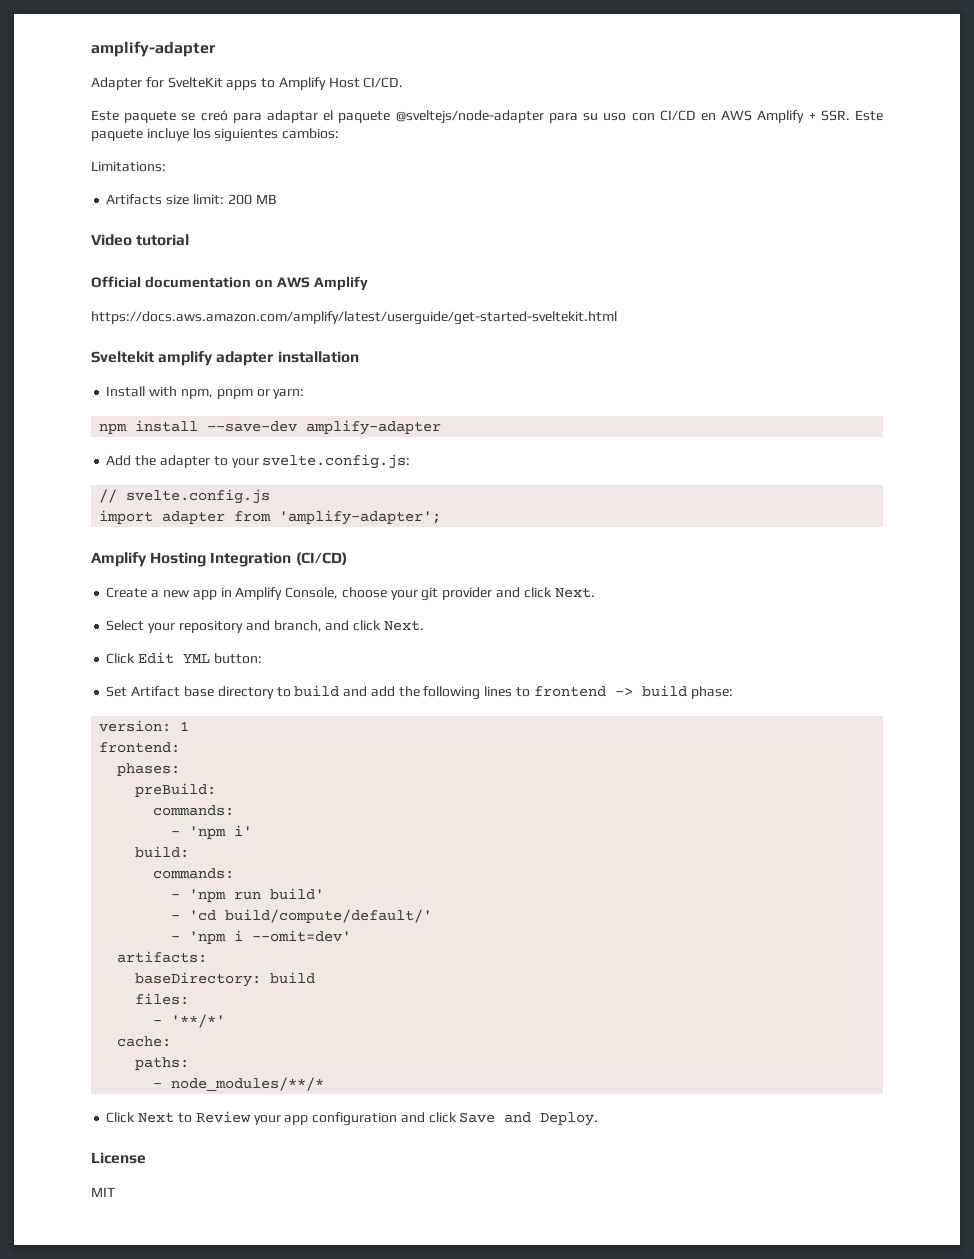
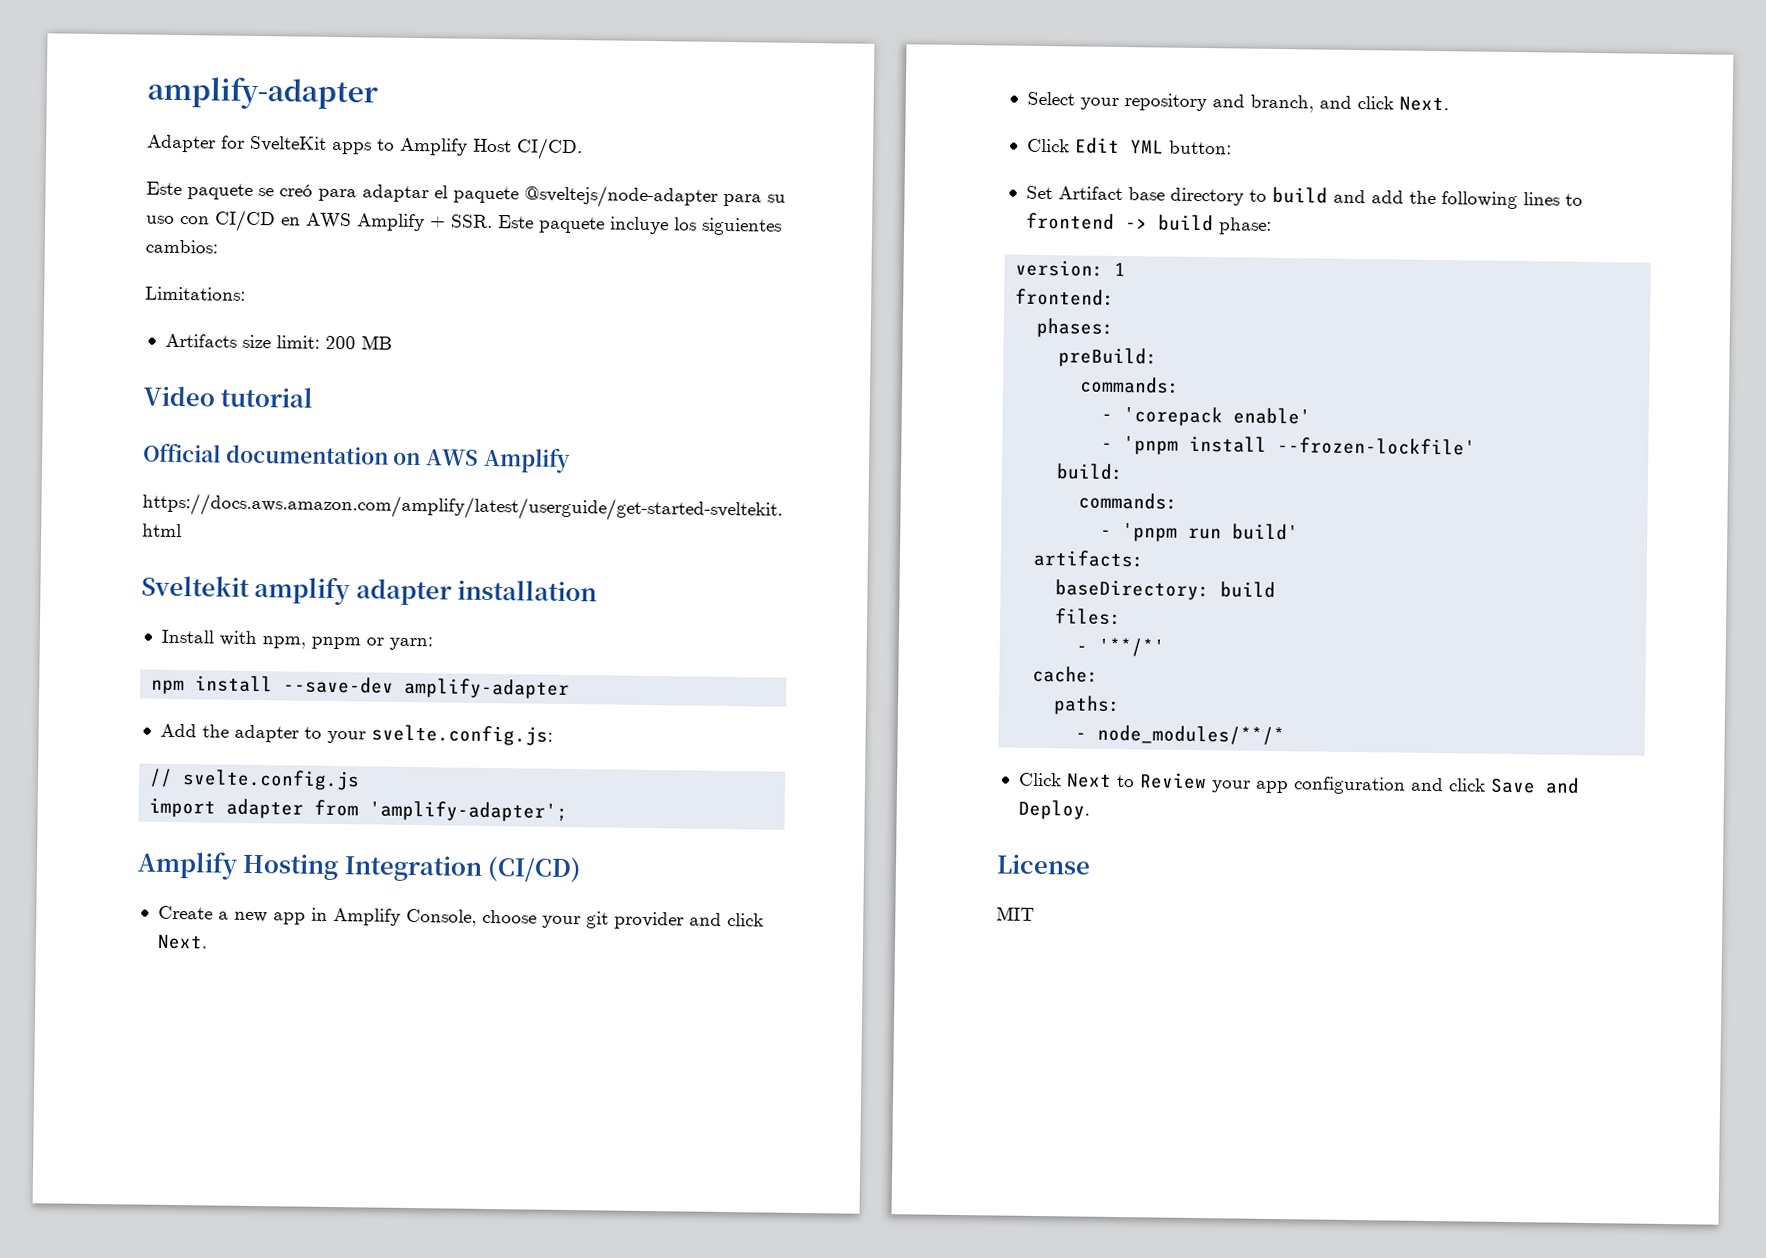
- - 'npm i'
+ - 'corepack enable'
+ - 'pnpm install --frozen-lockfile'
- - 'npm run build'
+ - 'pnpm run build'
- - 'cd build/compute/default/'
- - 'npm i --omit=dev'

